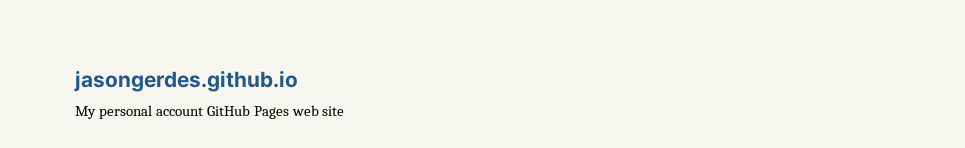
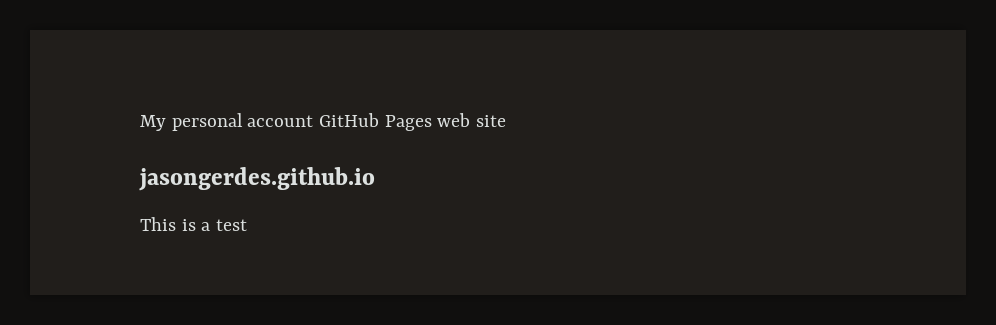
- jasongerdes.github.io
+ jasongerdes.github.io
+ This is a test

